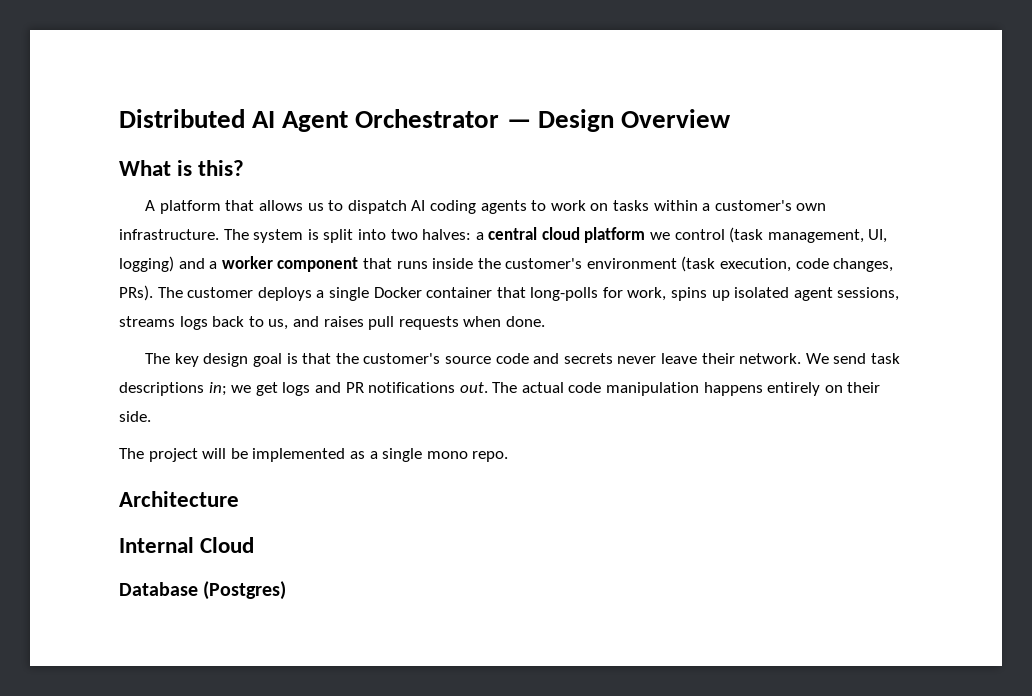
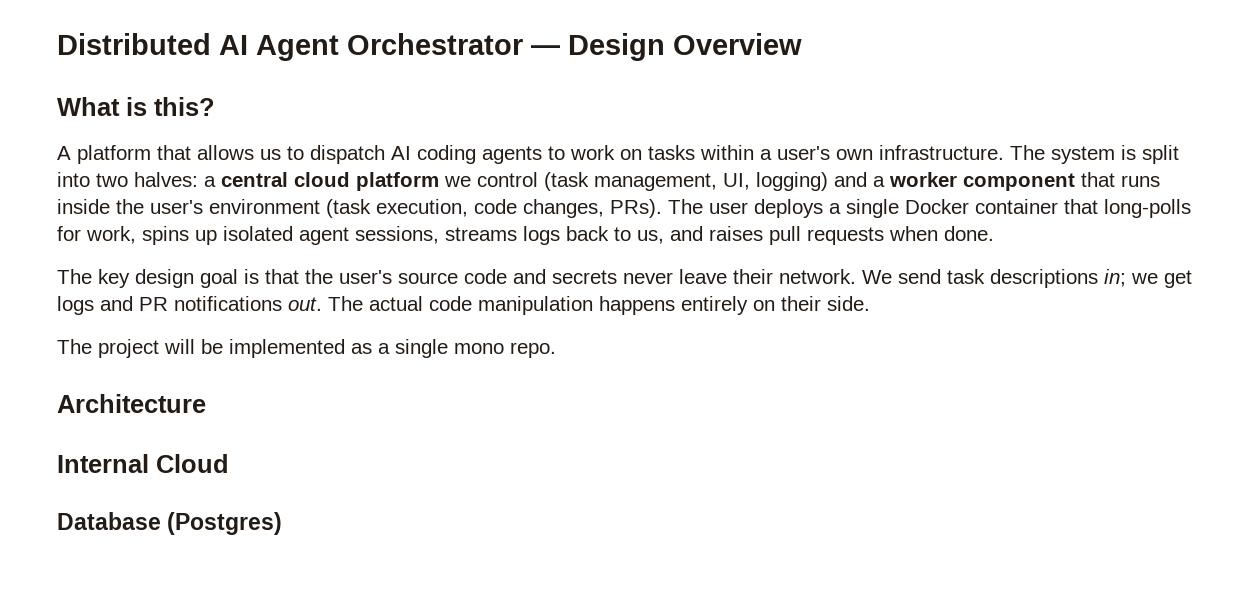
- A platform that allows us to dispatch AI coding agents to work on tasks within a customer's own infrastructure.
+ A platform that allows us to dispatch AI coding agents to work on tasks within a user's own infrastructure.
- The system is split into two halves: a central cloud platform we control (task management, UI, logging) and a worker component that runs inside the customer's environment (task execution, code changes, PRs).
+ The system is split into two halves: a central cloud platform we control (task management, UI, logging) and a worker component that runs inside the user's environment (task execution, code changes, PRs).
- The customer deploys a single Docker container that long-polls for work, spins up isolated agent sessions, streams logs back to us, and raises pull requests when done.
+ The user deploys a single Docker container that long-polls for work, spins up isolated agent sessions, streams logs back to us, and raises pull requests when done.
- The key design goal is that the customer's source code and secrets never leave their network.
+ The key design goal is that the user's source code and secrets never leave their network.

